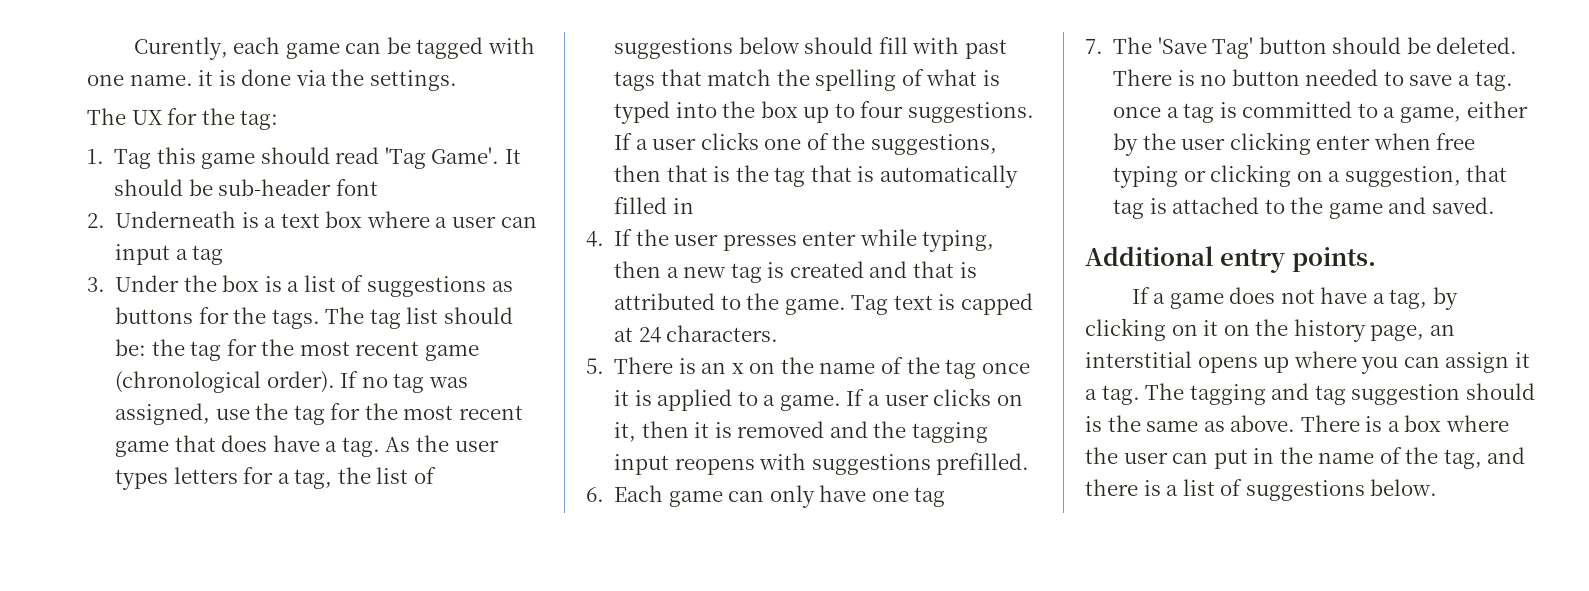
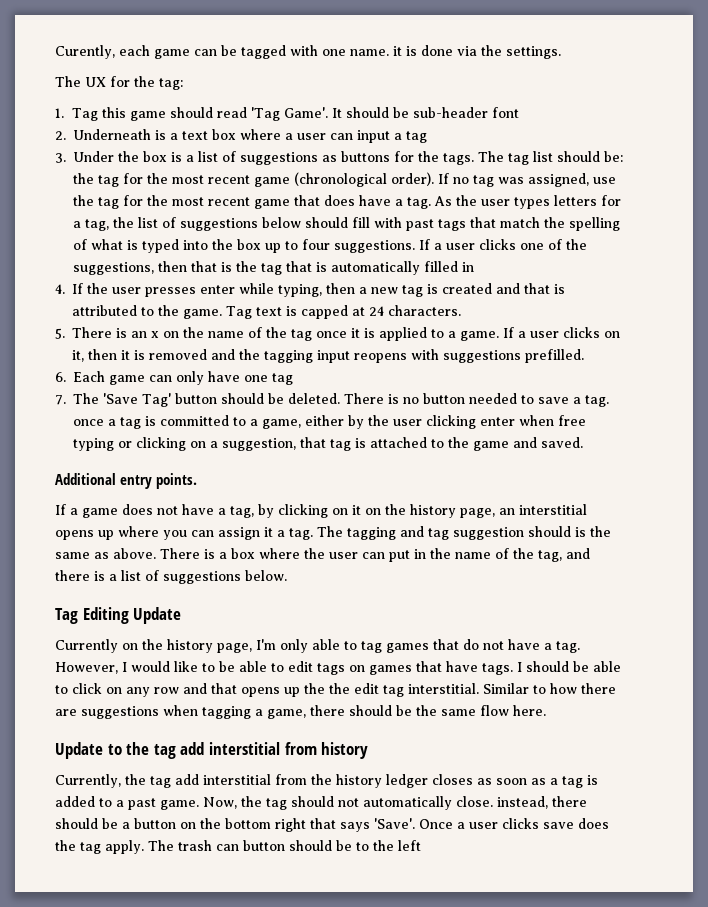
+ Tag Editing Update
+ Currently on the history page, I'm only able to tag games that do not have a tag. However, I would like to be able to edit tags on games that have tags. I should be able to click on any row and that opens up the the edit tag interstitial. Similar to how there are suggestions when tagging a game, there should be the same flow here.
+ Update to the tag add interstitial from history
+ Currently, the tag add interstitial from the history ledger closes as soon as a tag is added to a past game. Now, the tag should not automatically close. instead, there should be a button on the bottom right that says 'Save'. Once a user clicks save does the tag apply. The trash can button should be to the left

